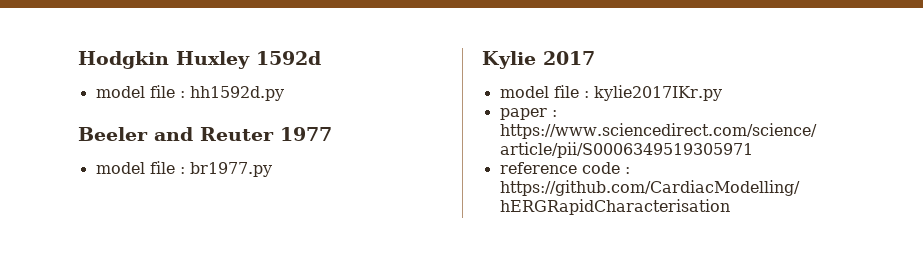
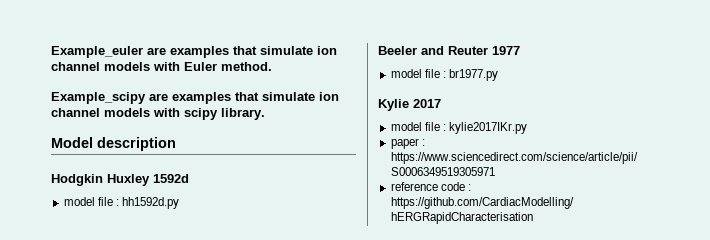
+ Example_euler are examples that simulate ion channel models with Euler method.
+ Example_scipy are examples that simulate ion channel models with scipy library.
+ Model description

